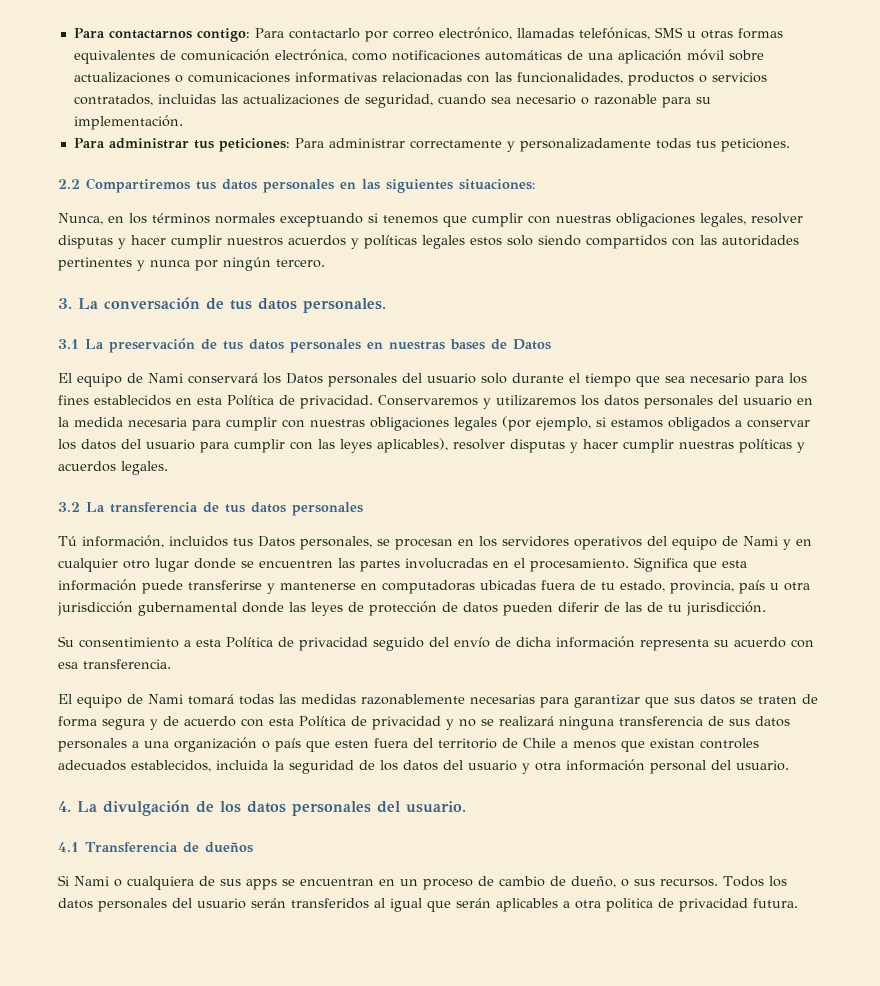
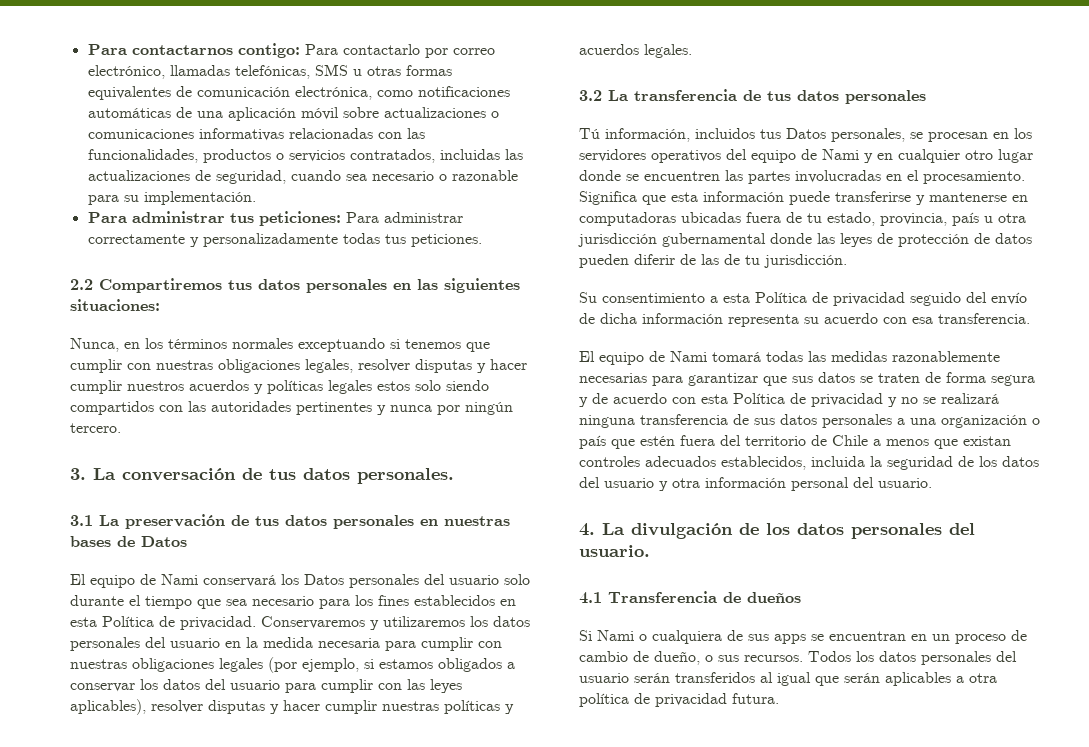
- El equipo de Nami tomará todas las medidas razonablemente necesarias para garantizar que sus datos se traten de forma segura y de acuerdo con esta Política de privacidad y no se realizará ninguna transferencia de sus datos personales a una organización o país que esten fuera del territorio de Chile a menos que existan controles adecuados establecidos, incluida la seguridad de los datos del usuario y otra información personal del usuario.
+ El equipo de Nami tomará todas las medidas razonablemente necesarias para garantizar que sus datos se traten de forma segura y de acuerdo con esta Política de privacidad y no se realizará ninguna transferencia de sus datos personales a una organización o país que estén fuera del territorio de Chile a menos que existan controles adecuados establecidos, incluida la seguridad de los datos del usuario y otra información personal del usuario.
- Todos los datos personales del usuario serán transferidos al igual que serán aplicables a otra politica de privacidad futura.
+ Todos los datos personales del usuario serán transferidos al igual que serán aplicables a otra política de privacidad futura.

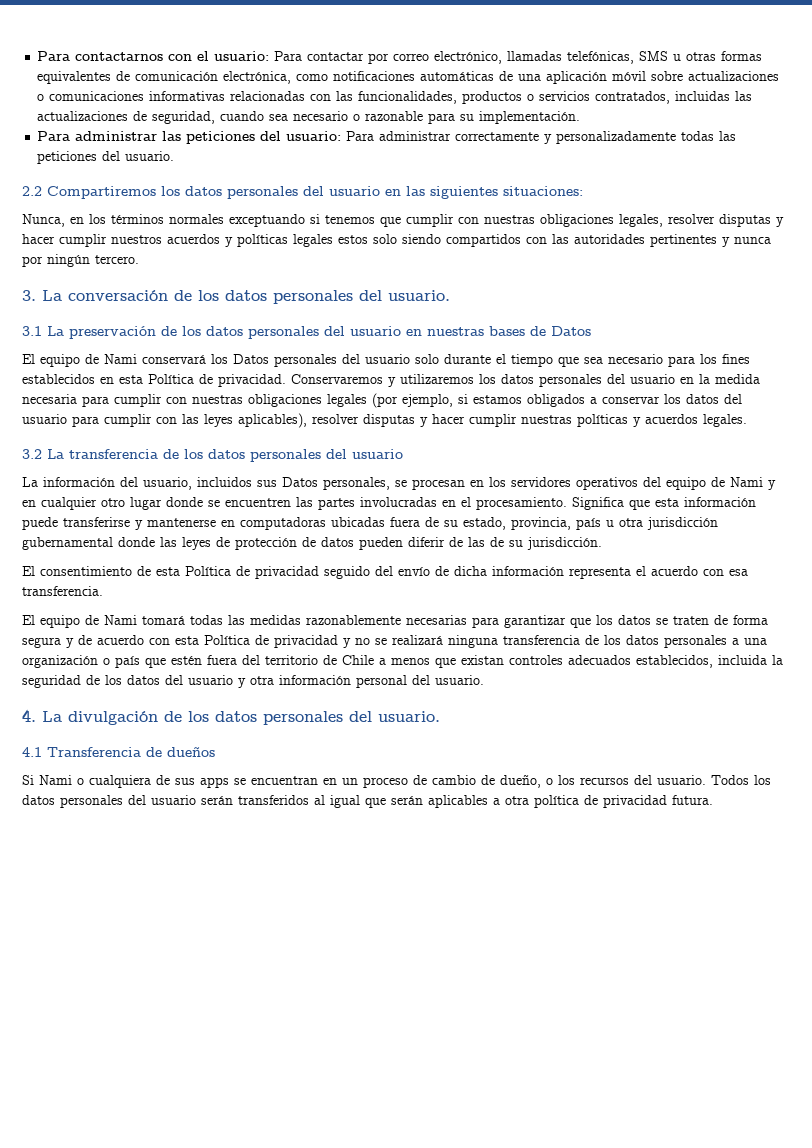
- Para contactarnos contigo: Para contactarlo por correo electrónico, llamadas telefónicas, SMS u otras formas equivalentes de comunicación electrónica, como notificaciones automáticas de una aplicación móvil sobre actualizaciones o comunicaciones informativas relacionadas con las funcionalidades, productos o servicios contratados, incluidas las actualizaciones de seguridad, cuando sea necesario o razonable para su implementación.
+ Para contactarnos con el usuario: Para contactar por correo electrónico, llamadas telefónicas, SMS u otras formas equivalentes de comunicación electrónica, como notificaciones automáticas de una aplicación móvil sobre actualizaciones o comunicaciones informativas relacionadas con las funcionalidades, productos o servicios contratados, incluidas las actualizaciones de seguridad, cuando sea necesario o razonable para su implementación.
- Para administrar tus peticiones: Para administrar correctamente y personalizadamente todas tus peticiones.
+ Para administrar las peticiones del usuario: Para administrar correctamente y personalizadamente todas las peticiones del usuario.
- 2.2 Compartiremos tus datos personales en las siguientes situaciones:
+ 2.2 Compartiremos los datos personales del usuario en las siguientes situaciones:
- 3. La conversación de tus datos personales.
+ 3. La conversación de los datos personales del usuario.
- 3.1 La preservación de tus datos personales en nuestras bases de Datos
+ 3.1 La preservación de los datos personales del usuario en nuestras bases de Datos
- 3.2 La transferencia de tus datos personales
- Tú información, incluidos tus Datos personales, se procesan en los servidores operativos del equipo de Nami y en cualquier otro lugar donde se encuentren las partes involucradas en el procesamiento.
+ 3.2 La transferencia de los datos personales del usuario
+ La información del usuario, incluidos sus Datos personales, se procesan en los servidores operativos del equipo de Nami y en cualquier otro lugar donde se encuentren las partes involucradas en el procesamiento.
- Significa que esta información puede transferirse y mantenerse en computadoras ubicadas fuera de tu estado, provincia, país u otra jurisdicción gubernamental donde las leyes de protección de datos pueden diferir de las de tu jurisdicción.
+ Significa que esta información puede transferirse y mantenerse en computadoras ubicadas fuera de su estado, provincia, país u otra jurisdicción gubernamental donde las leyes de protección de datos pueden diferir de las de su jurisdicción.
- Su consentimiento a esta Política de privacidad seguido del envío de dicha información representa su acuerdo con esa transferencia.
+ El consentimiento de esta Política de privacidad seguido del envío de dicha información representa el acuerdo con esa transferencia.
- El equipo de Nami tomará todas las medidas razonablemente necesarias para garantizar que sus datos se traten de forma segura y de acuerdo con esta Política de privacidad y no se realizará ninguna transferencia de sus datos personales a una organización o país que estén fuera del territorio de Chile a menos que existan controles adecuados establecidos, incluida la seguridad de los datos del usuario y otra información personal del usuario.
+ El equipo de Nami tomará todas las medidas razonablemente necesarias para garantizar que los datos se traten de forma segura y de acuerdo con esta Política de privacidad y no se realizará ninguna transferencia de los datos personales a una organización o país que estén fuera del territorio de Chile a menos que existan controles adecuados establecidos, incluida la seguridad de los datos del usuario y otra información personal del usuario.
- Si Nami o cualquiera de sus apps se encuentran en un proceso de cambio de dueño, o sus recursos.
+ Si Nami o cualquiera de sus apps se encuentran en un proceso de cambio de dueño, o los recursos del usuario.

